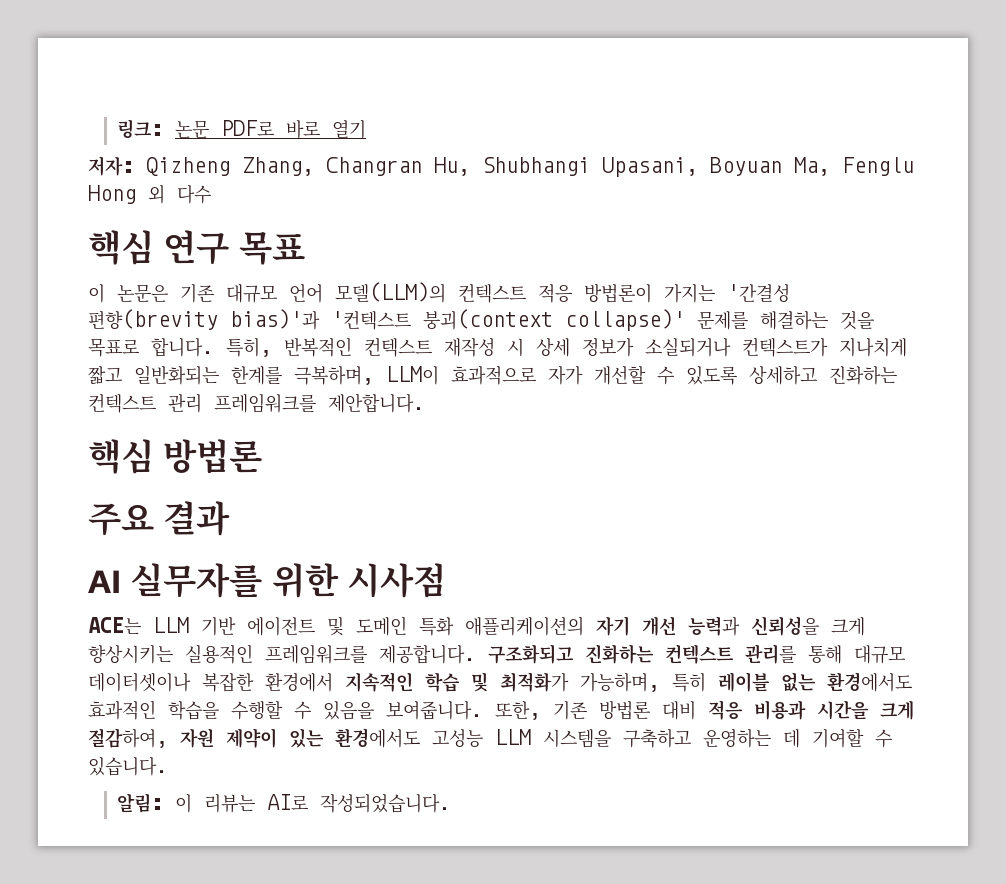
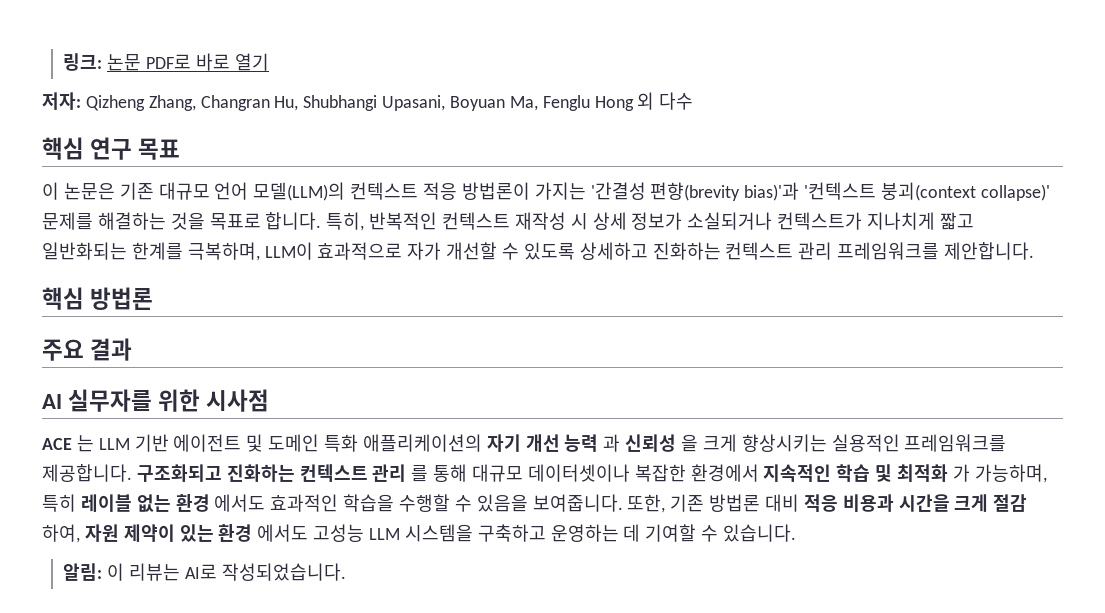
- ACE는 LLM 기반 에이전트 및 도메인 특화 애플리케이션의 자기 개선 능력과 신뢰성을 크게 향상시키는 실용적인 프레임워크를 제공합니다.
+ ACE 는 LLM 기반 에이전트 및 도메인 특화 애플리케이션의 자기 개선 능력 과 신뢰성 을 크게 향상시키는 실용적인 프레임워크를 제공합니다.
- 구조화되고 진화하는 컨텍스트 관리를 통해 대규모 데이터셋이나 복잡한 환경에서 지속적인 학습 및 최적화가 가능하며, 특히 레이블 없는 환경에서도 효과적인 학습을 수행할 수 있음을 보여줍니다.
+ 구조화되고 진화하는 컨텍스트 관리 를 통해 대규모 데이터셋이나 복잡한 환경에서 지속적인 학습 및 최적화 가 가능하며, 특히 레이블 없는 환경 에서도 효과적인 학습을 수행할 수 있음을 보여줍니다.
- 또한, 기존 방법론 대비 적응 비용과 시간을 크게 절감하여, 자원 제약이 있는 환경에서도 고성능 LLM 시스템을 구축하고 운영하는 데 기여할 수 있습니다.
+ 또한, 기존 방법론 대비 적응 비용과 시간을 크게 절감 하여, 자원 제약이 있는 환경 에서도 고성능 LLM 시스템을 구축하고 운영하는 데 기여할 수 있습니다.

